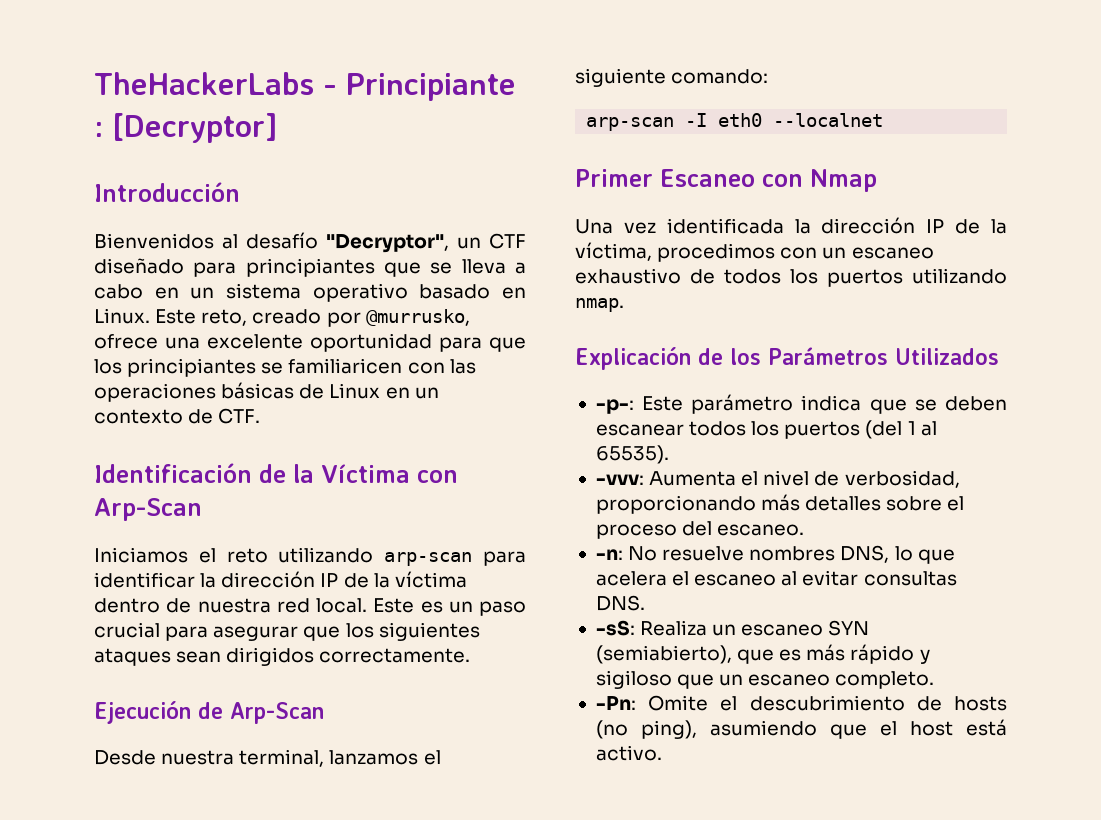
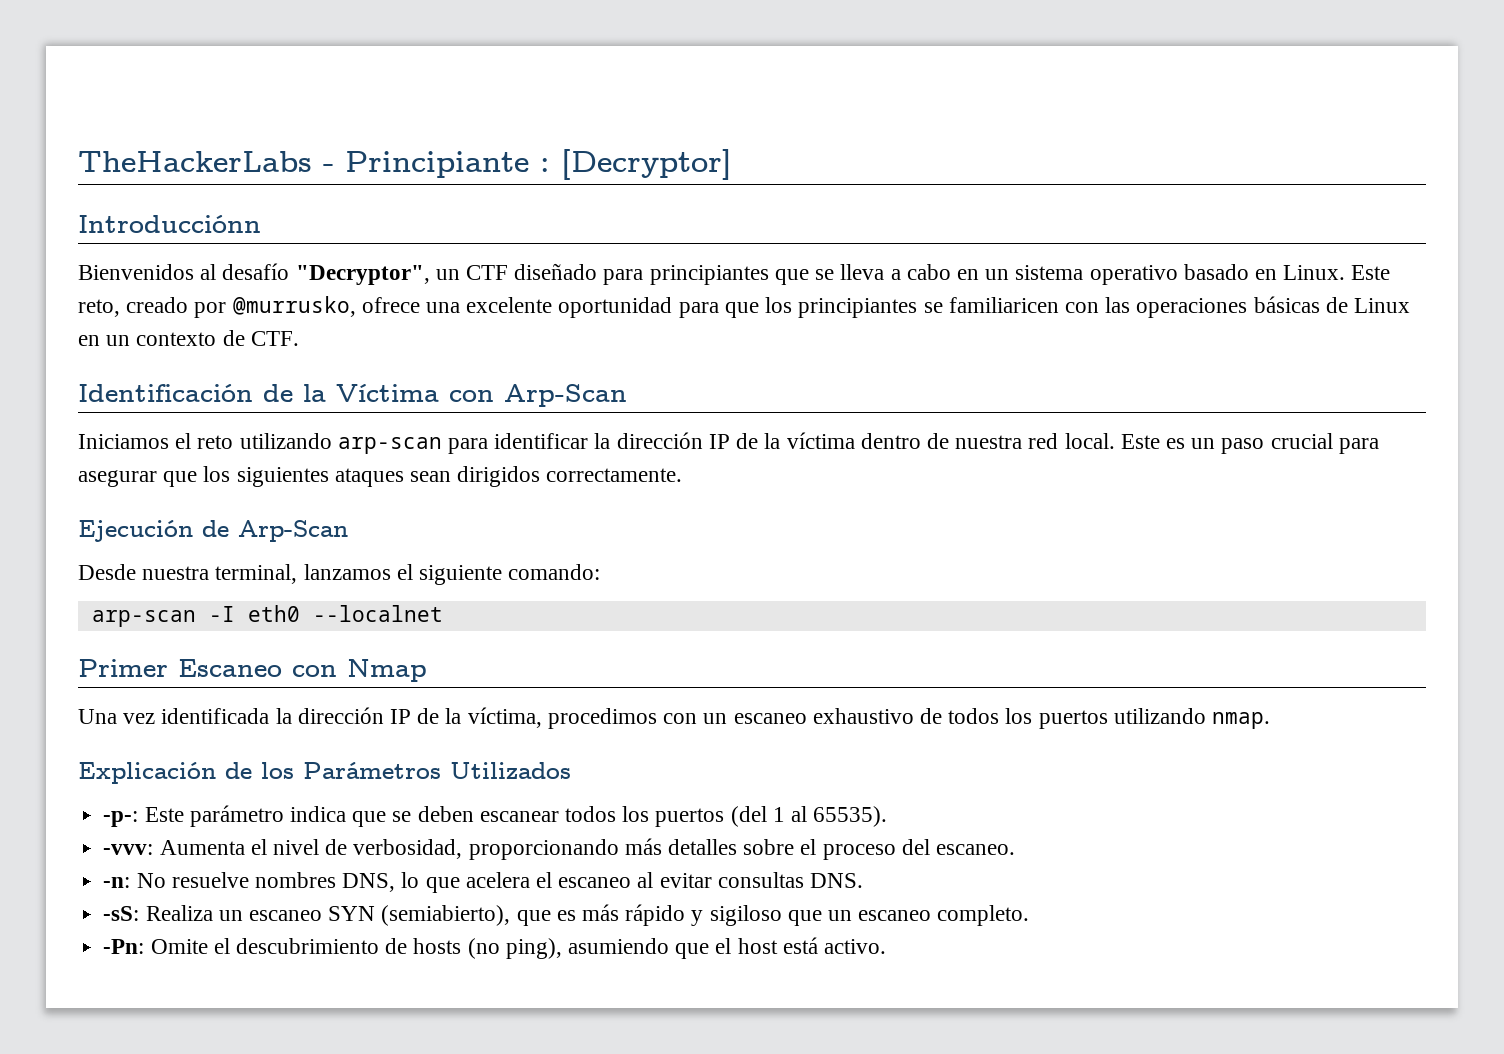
- Introducción
+ Introducciónn

